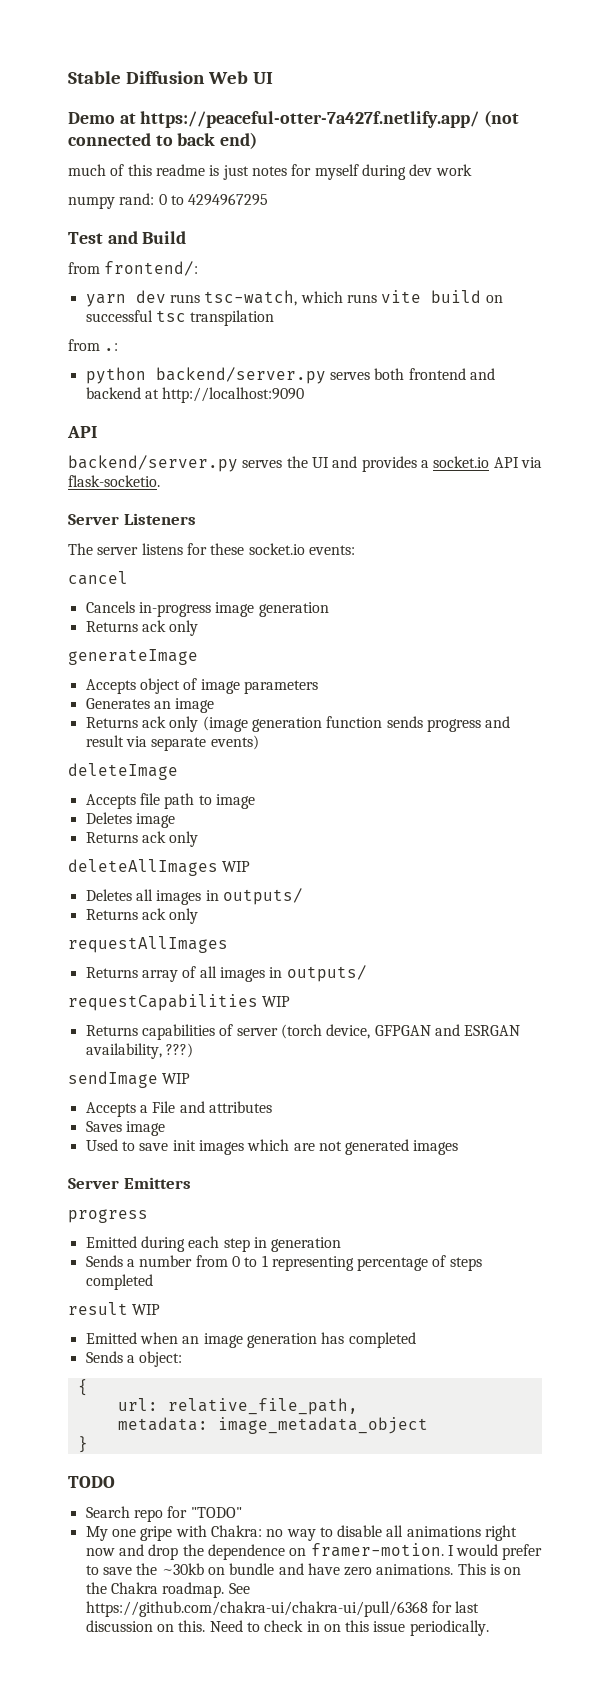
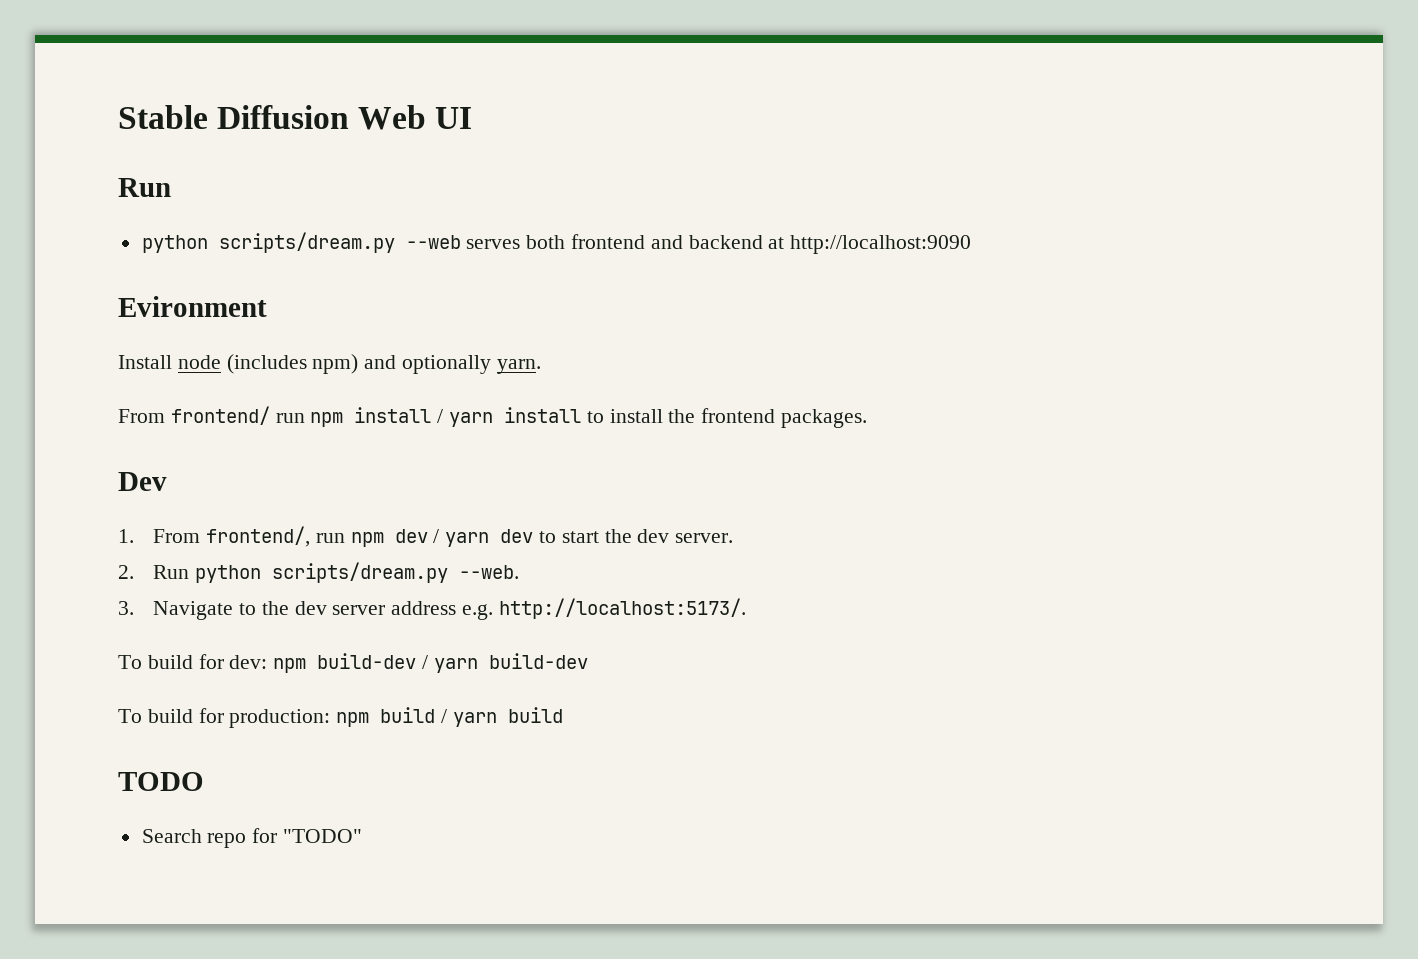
  Stable Diffusion Web UI
- Demo at https://peaceful-otter-7a427f.netlify.app/ (not connected to back end)
- much of this readme is just notes for myself during dev work
- numpy rand: 0 to 4294967295
- Test and Build
- from frontend/:
- yarn dev runs tsc-watch, which runs vite build on successful tsc transpilation
- from .:
- python backend/server.py serves both frontend and backend at http://localhost:9090
- API
- backend/server.py serves the UI and provides a socket.io API via flask-socketio.
- Server Listeners
- The server listens for these socket.io events:
- cancel
- Cancels in-progress image generation
- Returns ack only
- generateImage
- Accepts object of image parameters
- Generates an image
- Returns ack only (image generation function sends progress and result via separate events)
- deleteImage
- Accepts file path to image
- Deletes image
- Returns ack only
- deleteAllImages WIP
- Deletes all images in outputs/
- Returns ack only
- requestAllImages
- Returns array of all images in outputs/
- requestCapabilities WIP
- Returns capabilities of server (torch device, GFPGAN and ESRGAN availability, ???)
- sendImage WIP
- Accepts a File and attributes
- Saves image
- Used to save init images which are not generated images
- Server Emitters
- progress
- Emitted during each step in generation
- Sends a number from 0 to 1 representing percentage of steps completed
- result WIP
- Emitted when an image generation has completed
- Sends a object:
- {
- url: relative_file_path,
- metadata: image_metadata_object
- }
+ Run
+ python scripts/dream.py --web serves both frontend and backend at http://localhost:9090
+ Evironment
+ Install node (includes npm) and optionally yarn.
+ From frontend/ run npm install / yarn install to install the frontend packages.
+ Dev
+ 1. From frontend/, run npm dev / yarn dev to start the dev server.
+ 2. Run python scripts/dream.py --web.
+ 3. Navigate to the dev server address e.g. http://localhost:5173/.
+ To build for dev: npm build-dev / yarn build-dev
+ To build for production: npm build / yarn build
- My one gripe with Chakra: no way to disable all animations right now and drop the dependence on framer-motion. I would prefer to save the ~30kb on bundle and have zero animations. This is on the Chakra roadmap. See https://github.com/chakra-ui/chakra-ui/pull/6368 for last discussion on this. Need to check in on this issue periodically.

